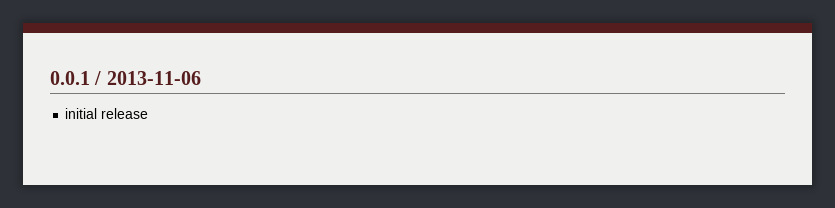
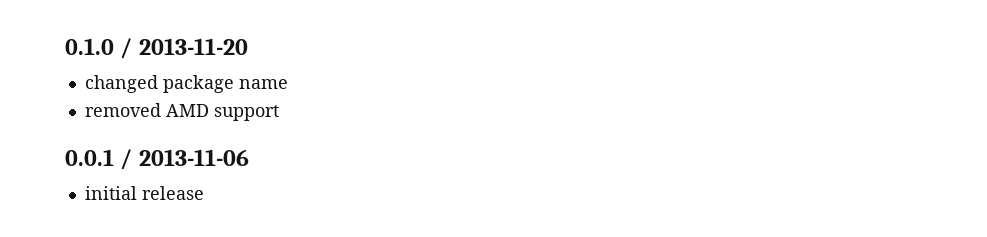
+ 0.1.0 / 2013-11-20
+ changed package name
+ removed AMD support

